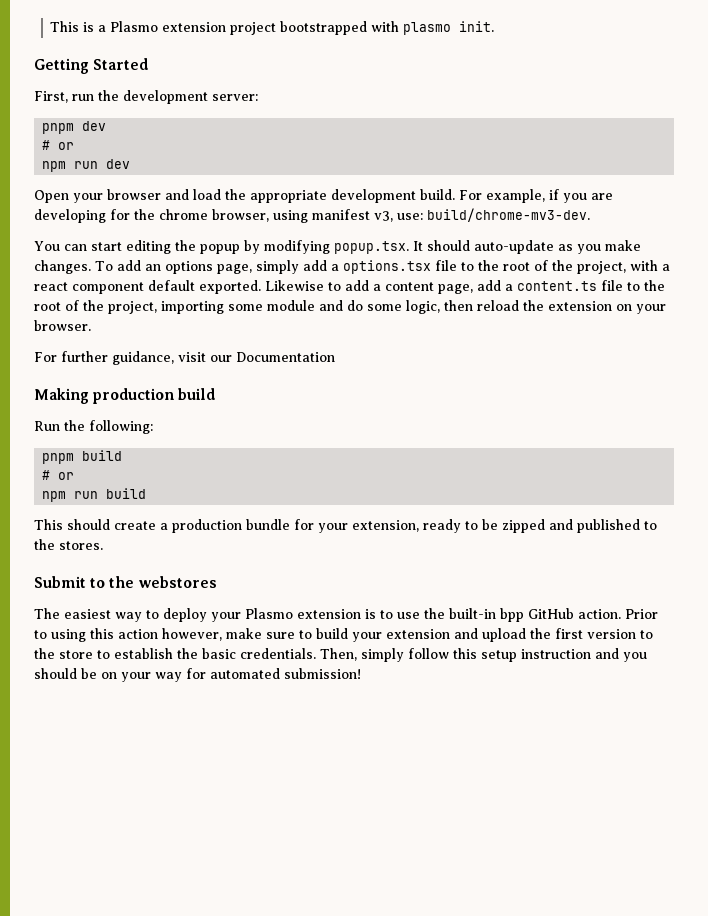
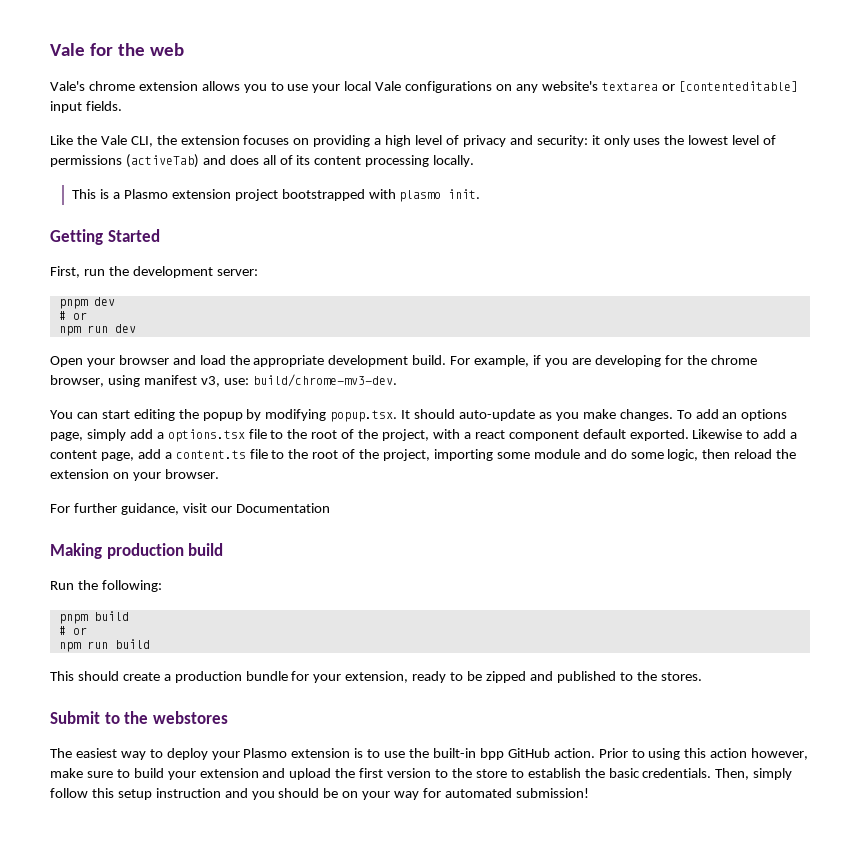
+ Vale for the web
+ Vale's chrome extension allows you to use your local Vale configurations on any website's textarea or [contenteditable] input fields.
+ Like the Vale CLI, the extension focuses on providing a high level of privacy and security: it only uses the lowest level of permissions (activeTab) and does all of its content processing locally.

